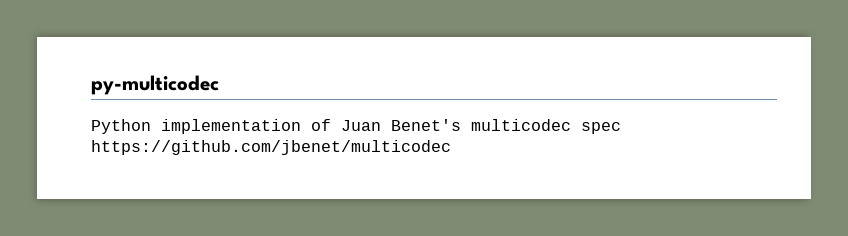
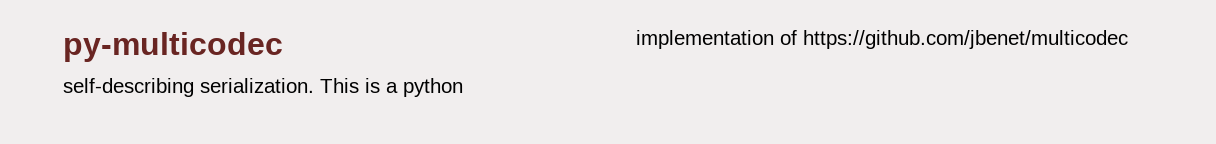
- Python implementation of Juan Benet's multicodec spec https://github.com/jbenet/multicodec
+ self-describing serialization. This is a python implementation of https://github.com/jbenet/multicodec

